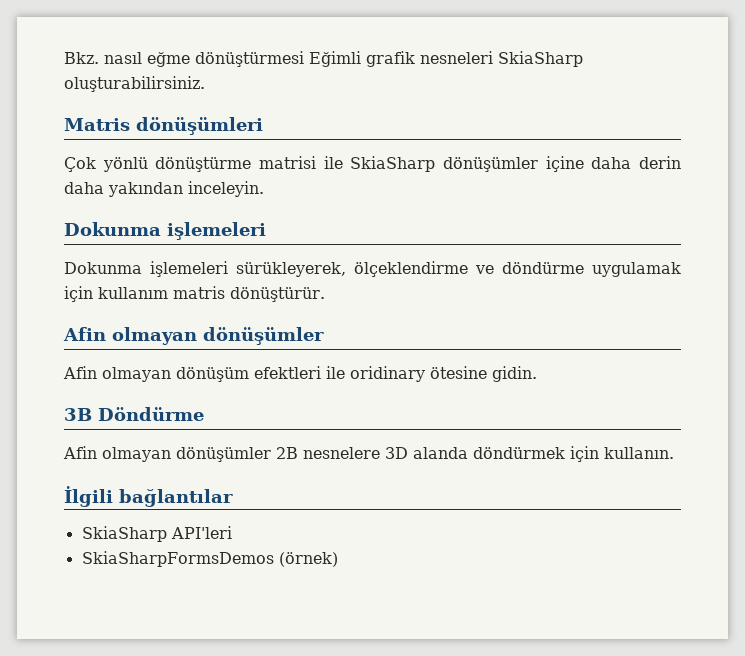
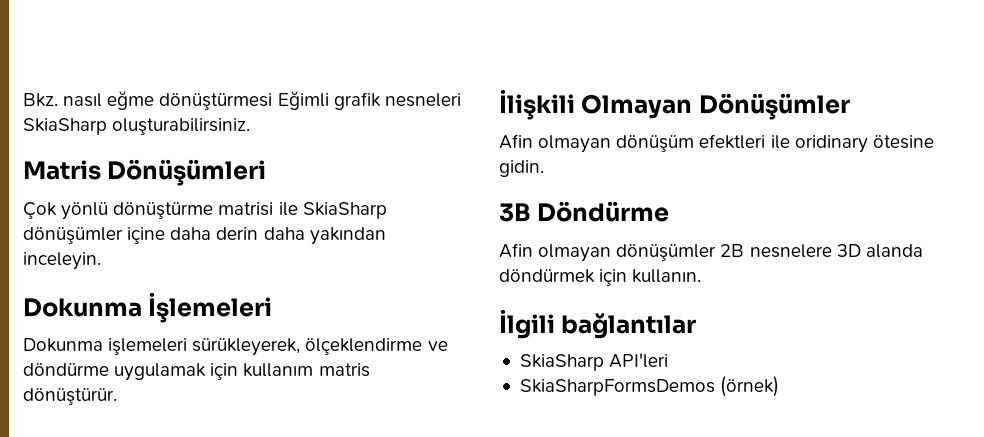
- Matris dönüşümleri
+ Matris Dönüşümleri
  Çok yönlü dönüştürme matrisi ile SkiaSharp dönüşümler içine daha derin daha yakından inceleyin.
- Dokunma işlemeleri
+ Dokunma İşlemeleri
  Dokunma işlemeleri sürükleyerek, ölçeklendirme ve döndürme uygulamak için kullanım matris dönüştürür.
- Afin olmayan dönüşümler
+ İlişkili Olmayan Dönüşümler

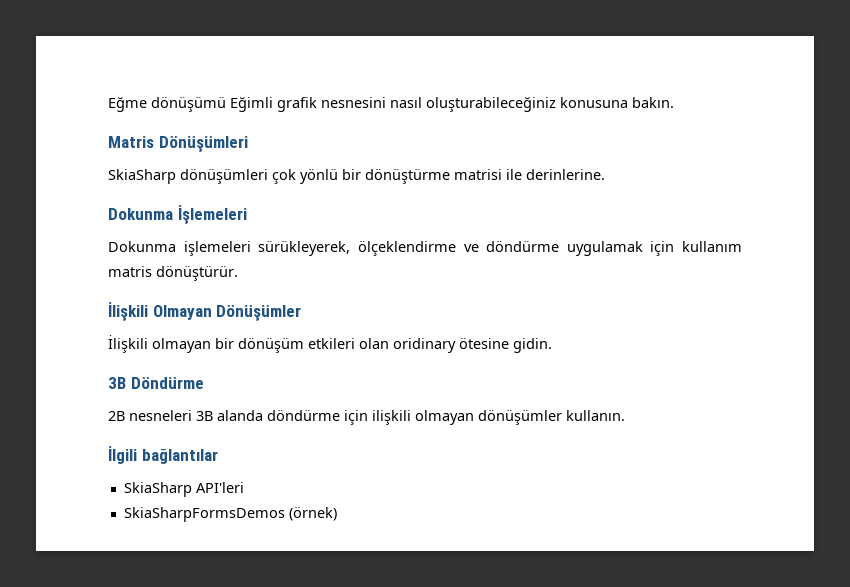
- Bkz. nasıl eğme dönüştürmesi Eğimli grafik nesneleri SkiaSharp oluşturabilirsiniz.
+ Eğme dönüşümü Eğimli grafik nesnesini nasıl oluşturabileceğiniz konusuna bakın.
  Matris Dönüşümleri
- Çok yönlü dönüştürme matrisi ile SkiaSharp dönüşümler içine daha derin daha yakından inceleyin.
+ SkiaSharp dönüşümleri çok yönlü bir dönüştürme matrisi ile derinlerine.
- Afin olmayan dönüşüm efektleri ile oridinary ötesine gidin.
+ İlişkili olmayan bir dönüşüm etkileri olan oridinary ötesine gidin.
- Afin olmayan dönüşümler 2B nesnelere 3D alanda döndürmek için kullanın.
+ 2B nesneleri 3B alanda döndürme için ilişkili olmayan dönüşümler kullanın.

